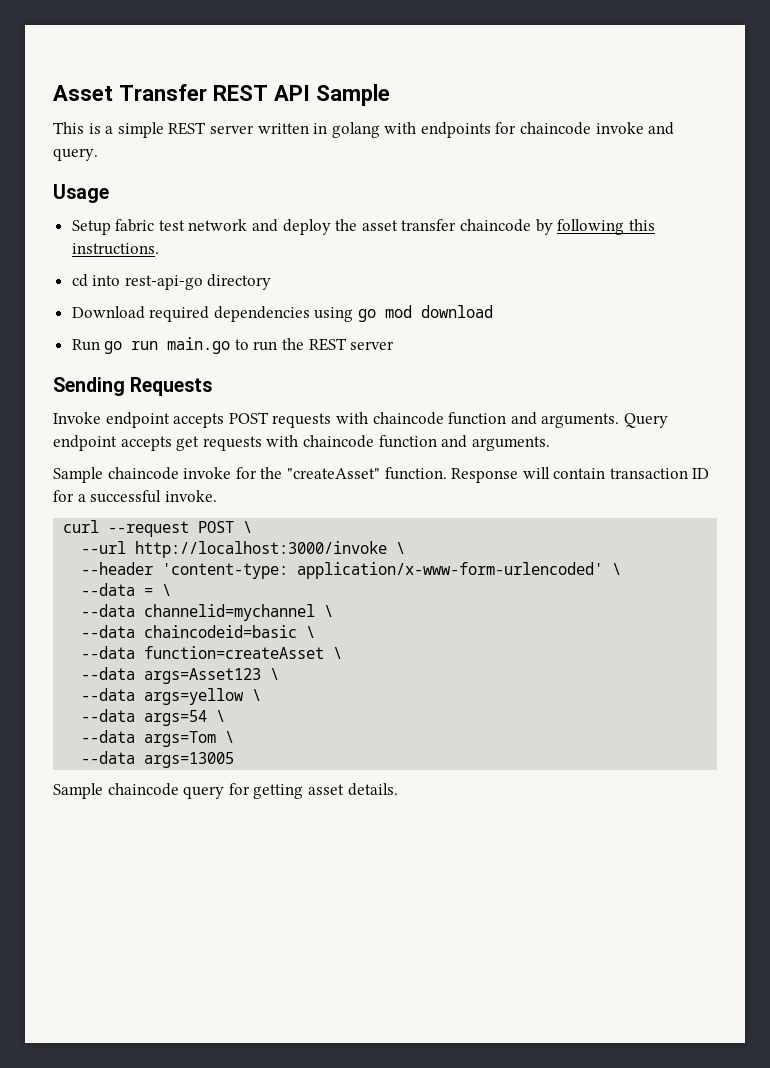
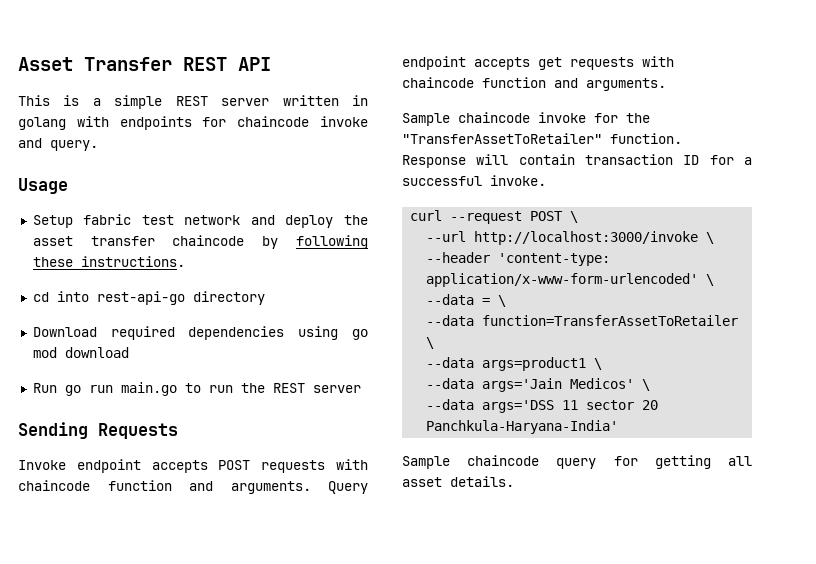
- Asset Transfer REST API Sample
+ Asset Transfer REST API
- Setup fabric test network and deploy the asset transfer chaincode by following this instructions.
+ Setup fabric test network and deploy the asset transfer chaincode by following these instructions.
- Sample chaincode invoke for the "createAsset" function.
+ Sample chaincode invoke for the "TransferAssetToRetailer" function.
- --data channelid=mychannel \
- --data chaincodeid=basic \
- --data function=createAsset \
- --data args=Asset123 \
- --data args=yellow \
- --data args=54 \
- --data args=Tom \
- --data args=13005
+ --data function=TransferAssetToRetailer \
+ --data args=product1 \
+ --data args='Jain Medicos' \
+ --data args='DSS 11 sector 20 Panchkula-Haryana-India'
- Sample chaincode query for getting asset details.
+ Sample chaincode query for getting all asset details.

